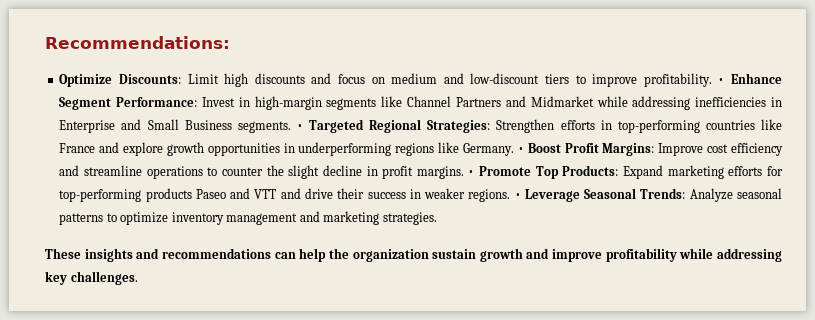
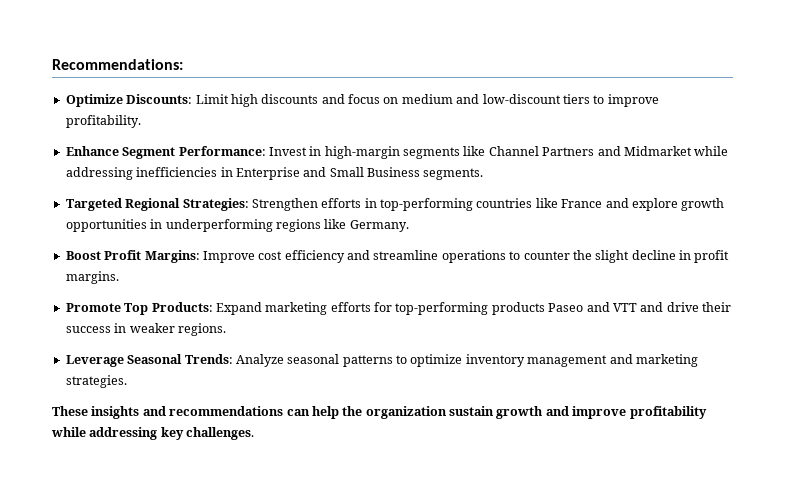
- Limit high discounts and focus on medium and low-discount tiers to improve profitability. • Enhance Segment Performance:
+ Limit high discounts and focus on medium and low-discount tiers to improve profitability.
+ Enhance Segment Performance:
- Invest in high-margin segments like Channel Partners and Midmarket while addressing inefficiencies in Enterprise and Small Business segments. • Targeted Regional Strategies:
+ Invest in high-margin segments like Channel Partners and Midmarket while addressing inefficiencies in Enterprise and Small Business segments.
+ Targeted Regional Strategies:
- Strengthen efforts in top-performing countries like France and explore growth opportunities in underperforming regions like Germany. • Boost Profit Margins:
+ Strengthen efforts in top-performing countries like France and explore growth opportunities in underperforming regions like Germany.
+ Boost Profit Margins:
- Improve cost efficiency and streamline operations to counter the slight decline in profit margins. • Promote Top Products:
+ Improve cost efficiency and streamline operations to counter the slight decline in profit margins.
+ Promote Top Products:
- Expand marketing efforts for top-performing products Paseo and VTT and drive their success in weaker regions. • Leverage Seasonal Trends:
+ Expand marketing efforts for top-performing products Paseo and VTT and drive their success in weaker regions.
+ Leverage Seasonal Trends:

